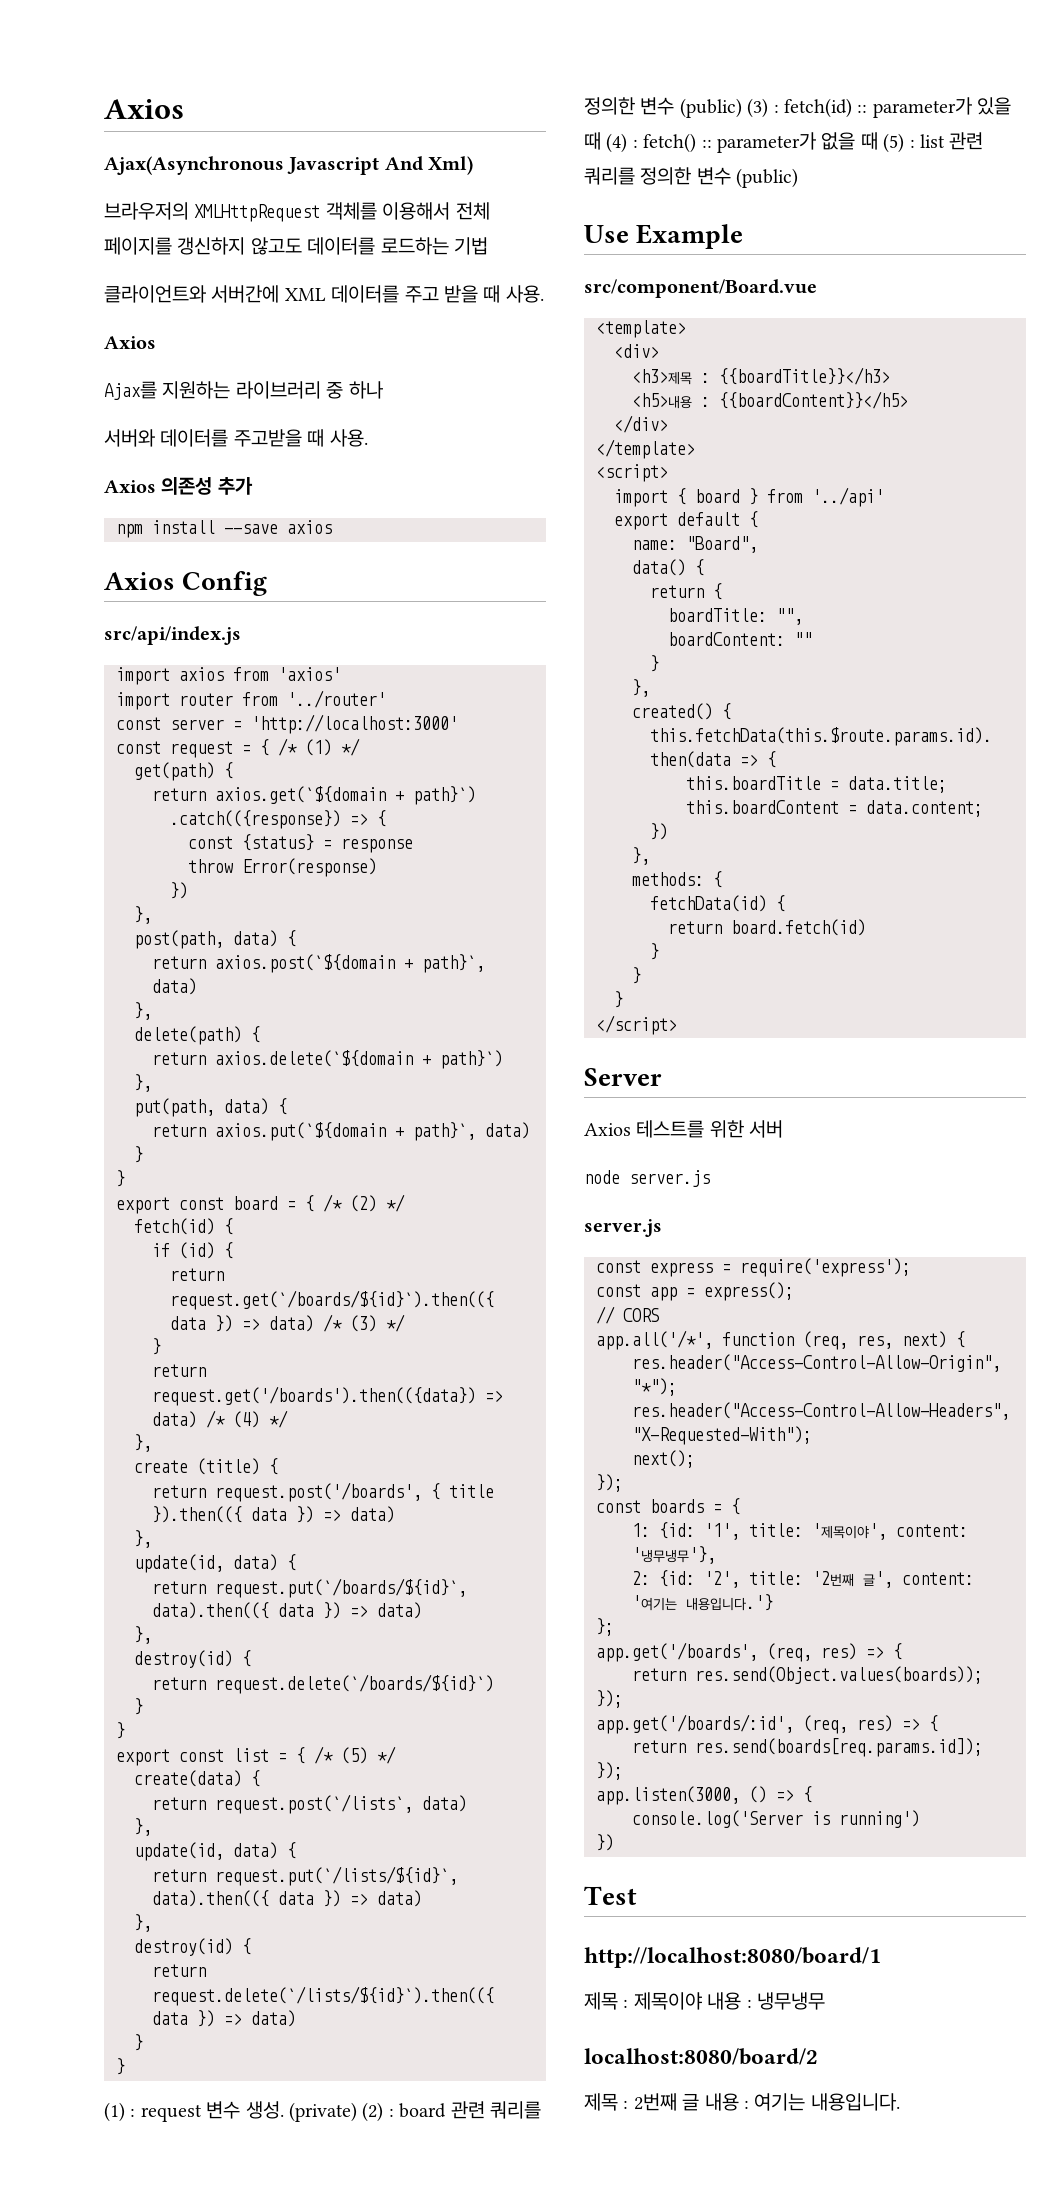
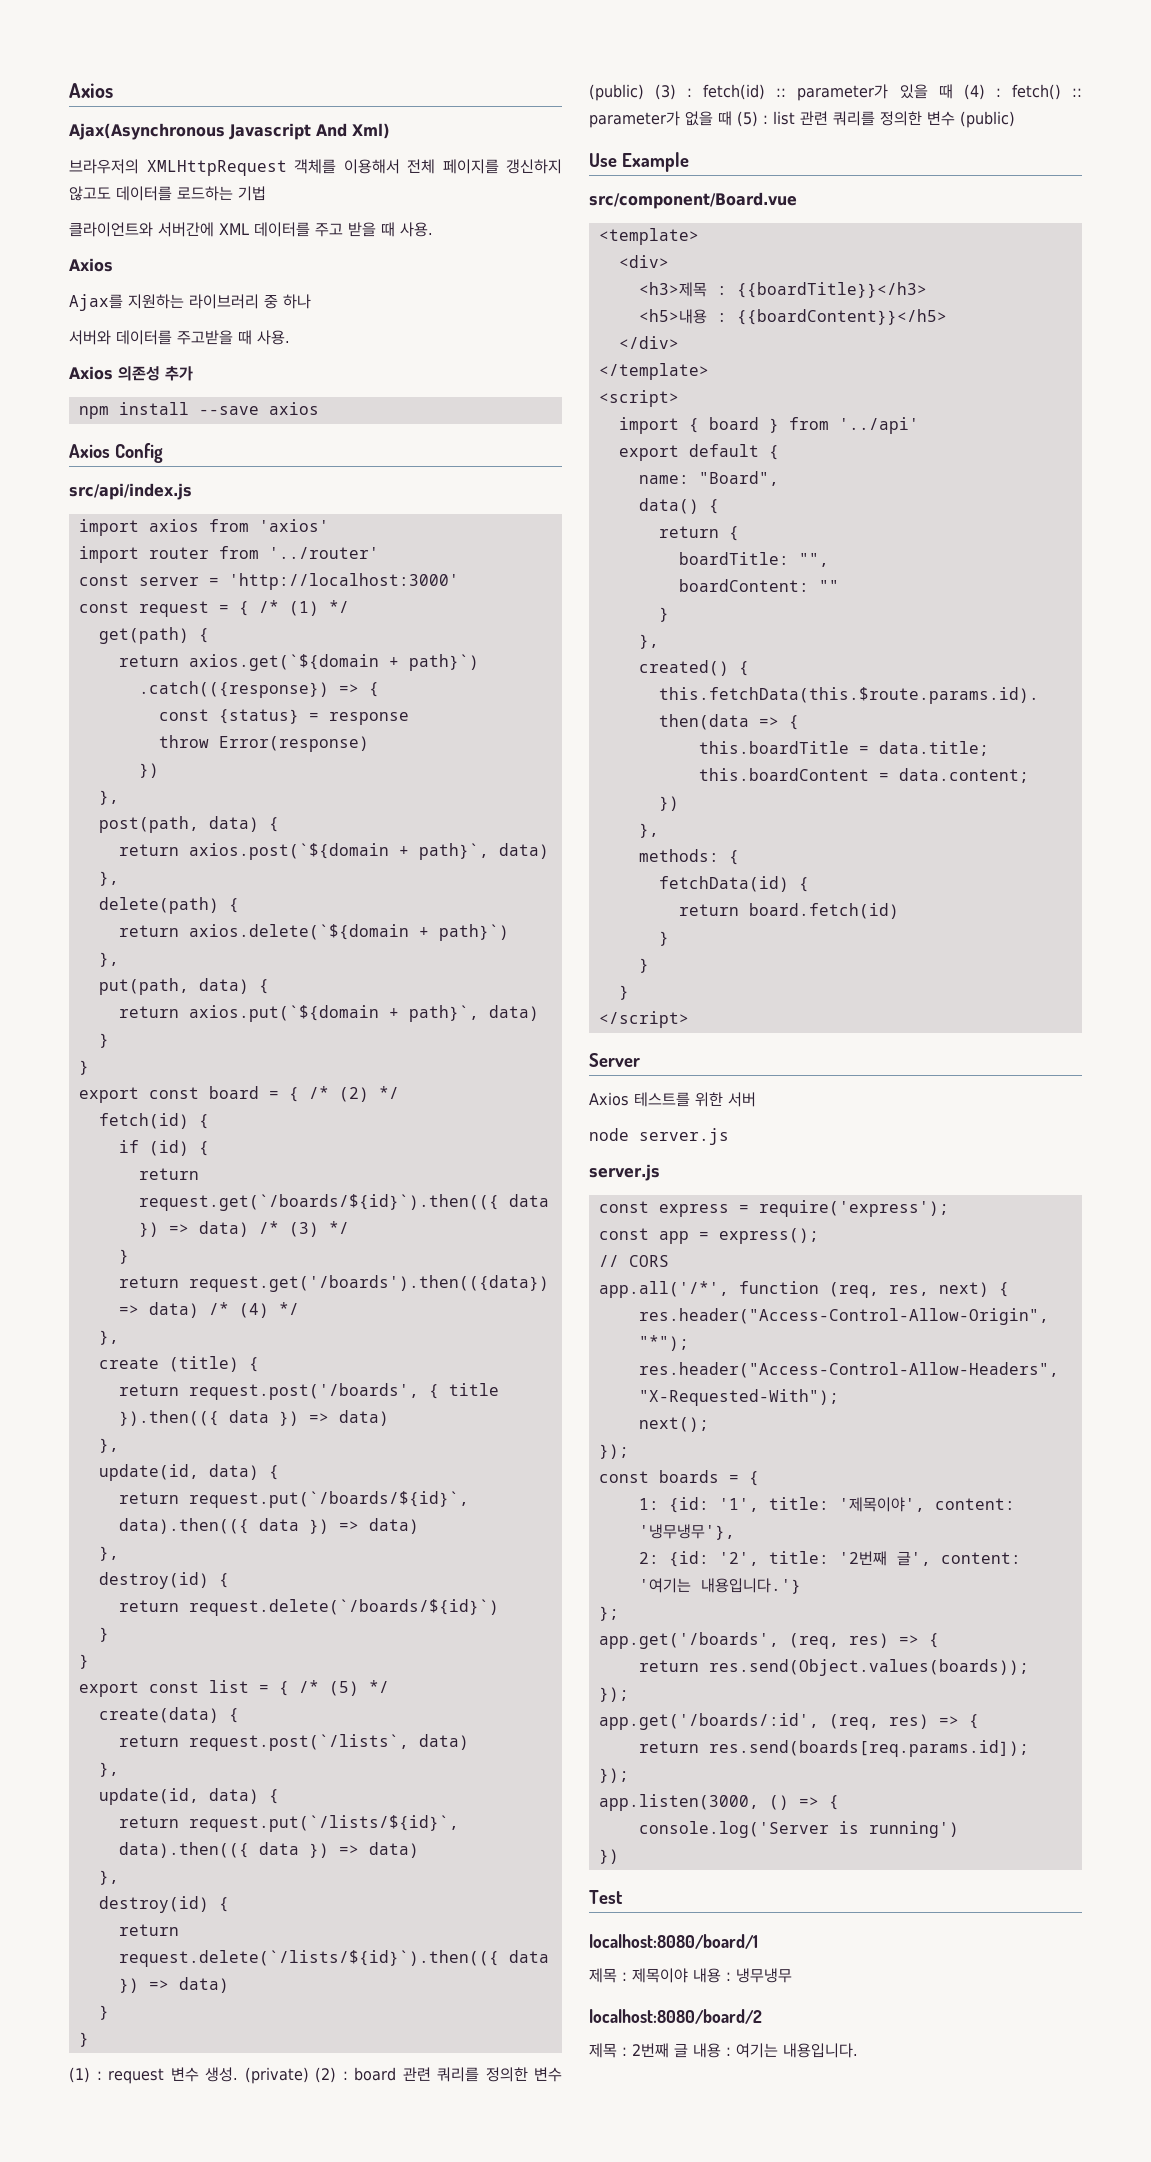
- http://localhost:8080/board/1
+ localhost:8080/board/1

